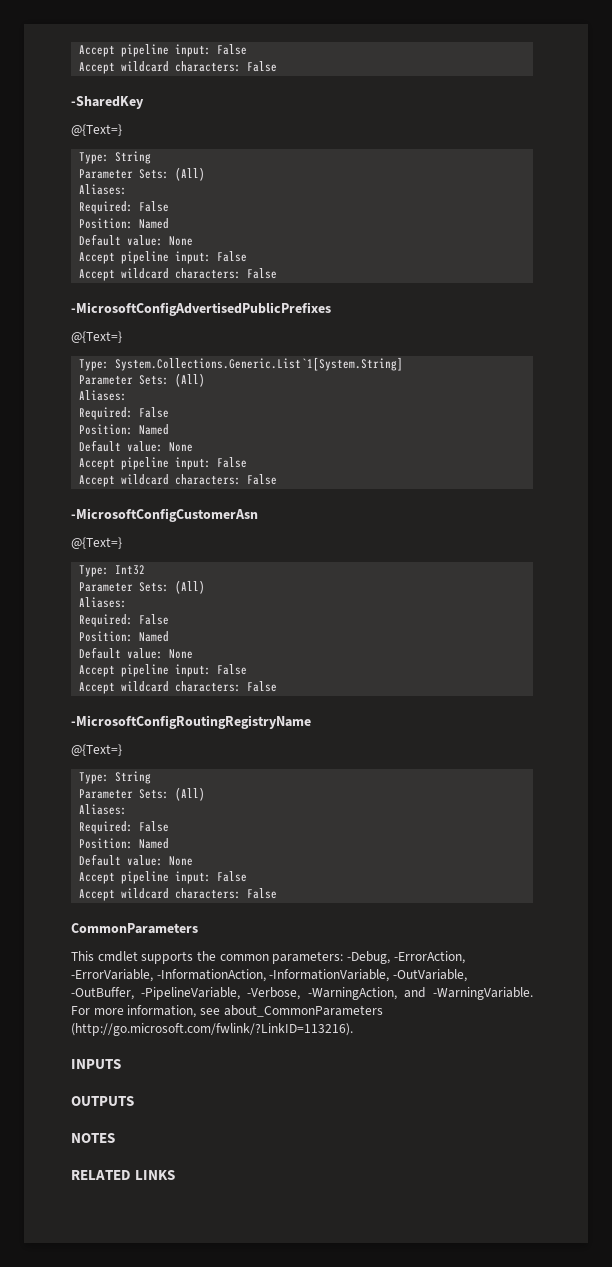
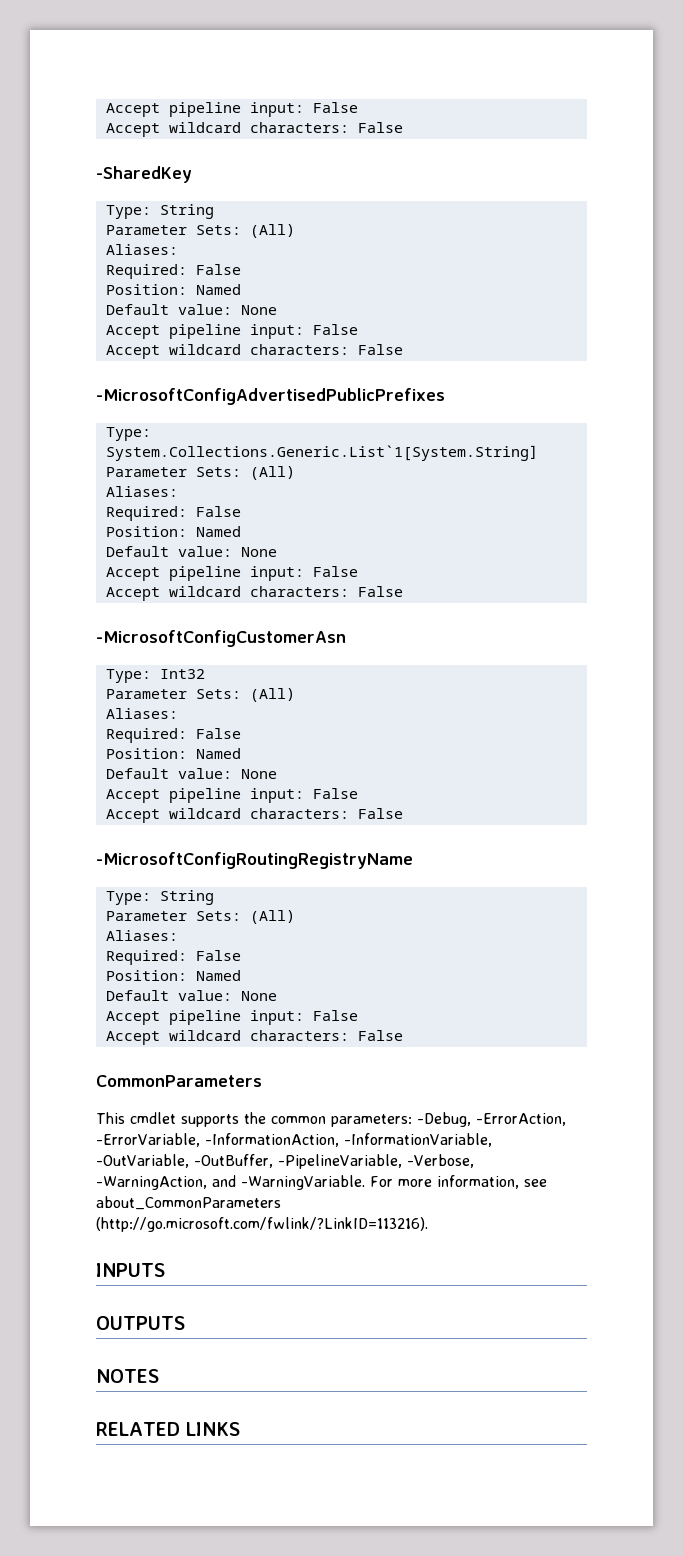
  -SharedKey
- @{Text=}
  -MicrosoftConfigAdvertisedPublicPrefixes
- @{Text=}
  -MicrosoftConfigCustomerAsn
- @{Text=}
  -MicrosoftConfigRoutingRegistryName
- @{Text=}

